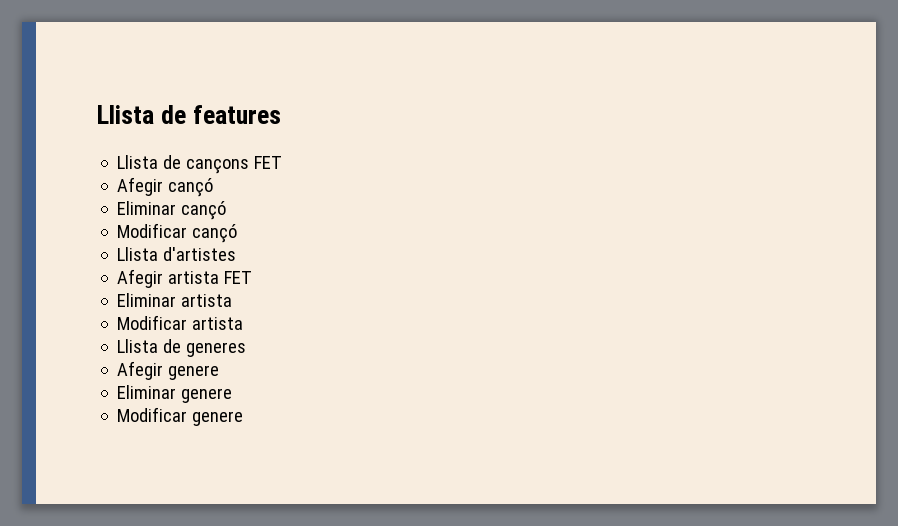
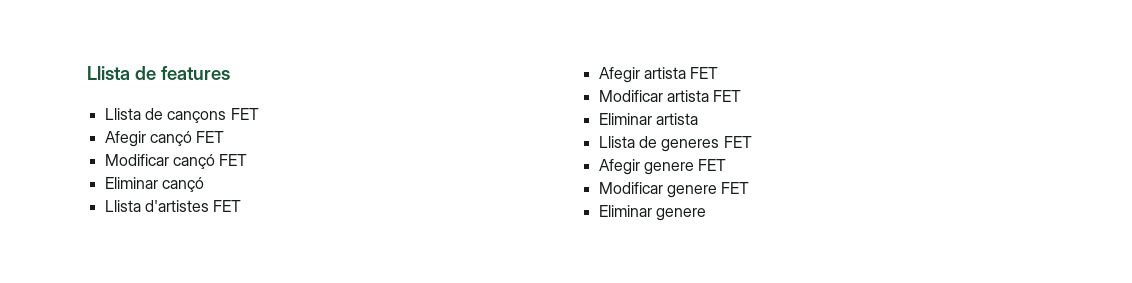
- Afegir cançó
+ Afegir cançó FET
+ Modificar cançó FET
- Modificar cançó
- Llista d'artistes
+ Llista d'artistes FET
+ Modificar artista FET
- Modificar artista
- Llista de generes
+ Llista de generes FET
- Afegir genere
+ Afegir genere FET
+ Modificar genere FET
- Modificar genere

